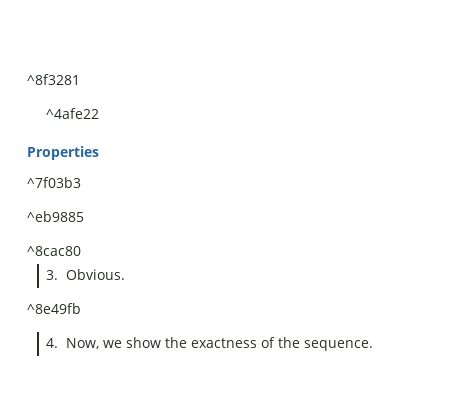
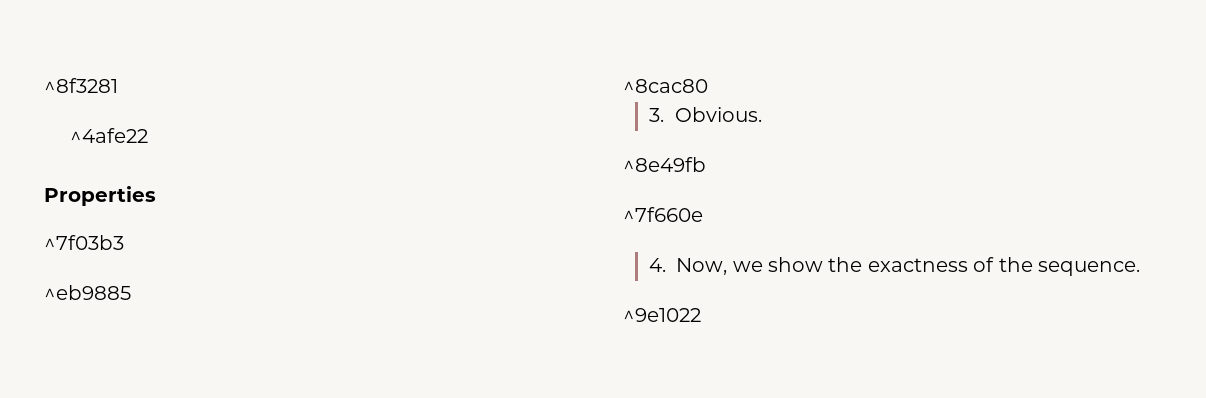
+ ^7f660e
+ ^9e1022

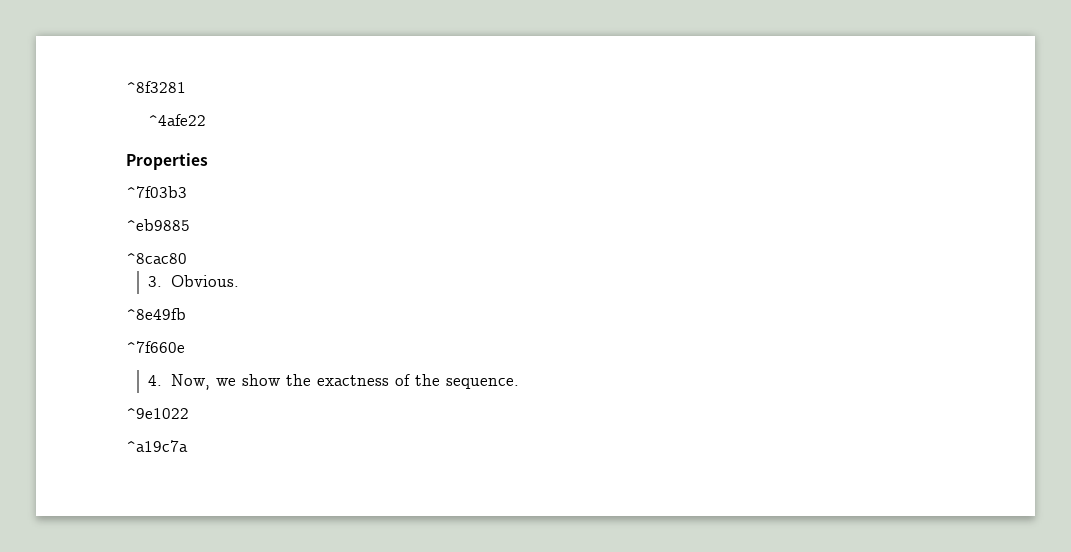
+ ^a19c7a

